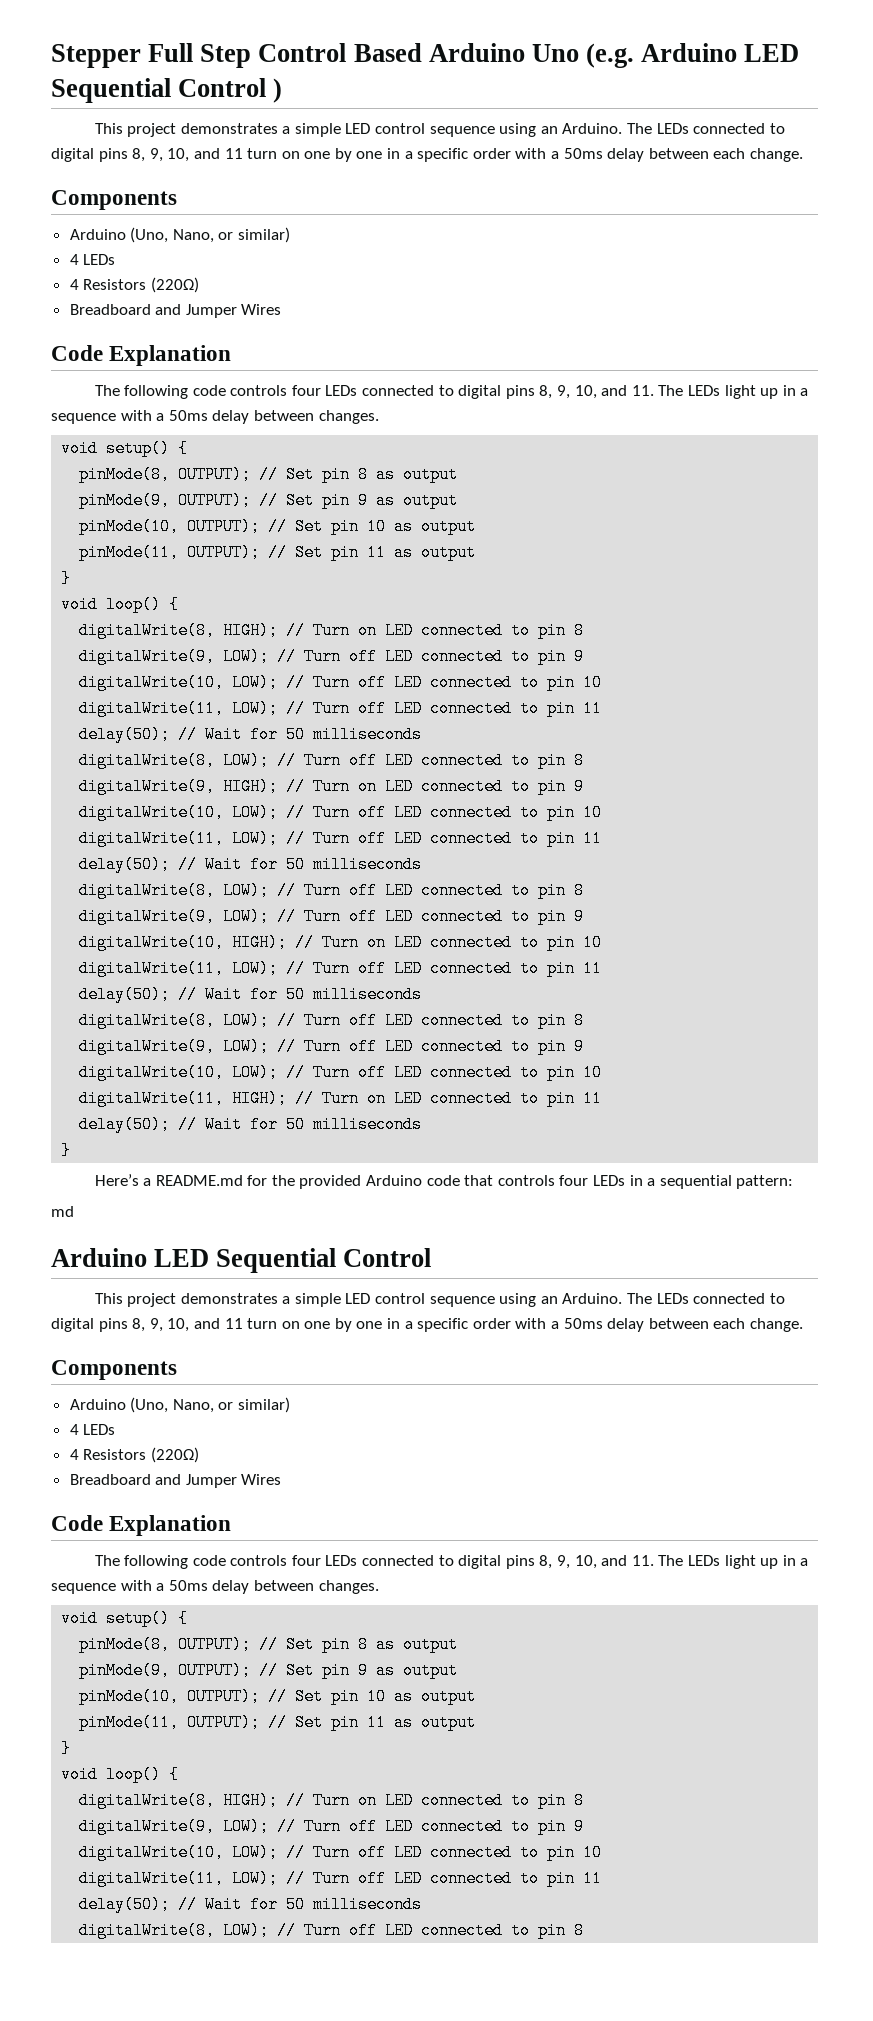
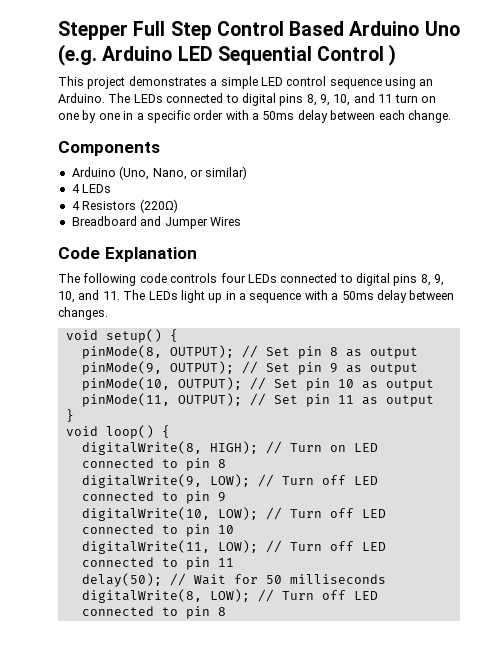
- digitalWrite(9, HIGH); // Turn on LED connected to pin 9
- digitalWrite(10, LOW); // Turn off LED connected to pin 10
- digitalWrite(11, LOW); // Turn off LED connected to pin 11
- delay(50); // Wait for 50 milliseconds
- digitalWrite(8, LOW); // Turn off LED connected to pin 8
- digitalWrite(9, LOW); // Turn off LED connected to pin 9
- digitalWrite(10, HIGH); // Turn on LED connected to pin 10
- digitalWrite(11, LOW); // Turn off LED connected to pin 11
- delay(50); // Wait for 50 milliseconds
- digitalWrite(8, LOW); // Turn off LED connected to pin 8
- digitalWrite(9, LOW); // Turn off LED connected to pin 9
- digitalWrite(10, LOW); // Turn off LED connected to pin 10
- digitalWrite(11, HIGH); // Turn on LED connected to pin 11
- delay(50); // Wait for 50 milliseconds
- }
- Here’s a README.md for the provided Arduino code that controls four LEDs in a sequential pattern:
- md
- Arduino LED Sequential Control
- This project demonstrates a simple LED control sequence using an Arduino. The LEDs connected to digital pins 8, 9, 10, and 11 turn on one by one in a specific order with a 50ms delay between each change.
- Components
- Arduino (Uno, Nano, or similar)
- 4 LEDs
- 4 Resistors (220Ω)
- Breadboard and Jumper Wires
- Code Explanation
- The following code controls four LEDs connected to digital pins 8, 9, 10, and 11. The LEDs light up in a sequence with a 50ms delay between changes.
- void setup() {
- pinMode(8, OUTPUT); // Set pin 8 as output
- pinMode(9, OUTPUT); // Set pin 9 as output
- pinMode(10, OUTPUT); // Set pin 10 as output
- pinMode(11, OUTPUT); // Set pin 11 as output
- }
- void loop() {
- digitalWrite(8, HIGH); // Turn on LED connected to pin 8
- digitalWrite(9, LOW); // Turn off LED connected to pin 9
- digitalWrite(10, LOW); // Turn off LED connected to pin 10
- digitalWrite(11, LOW); // Turn off LED connected to pin 11
- delay(50); // Wait for 50 milliseconds
- digitalWrite(8, LOW); // Turn off LED connected to pin 8

